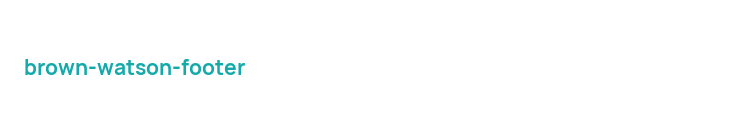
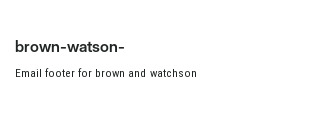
- brown-watson-footer
+ brown-watson-
+ Email footer for brown and watchson

